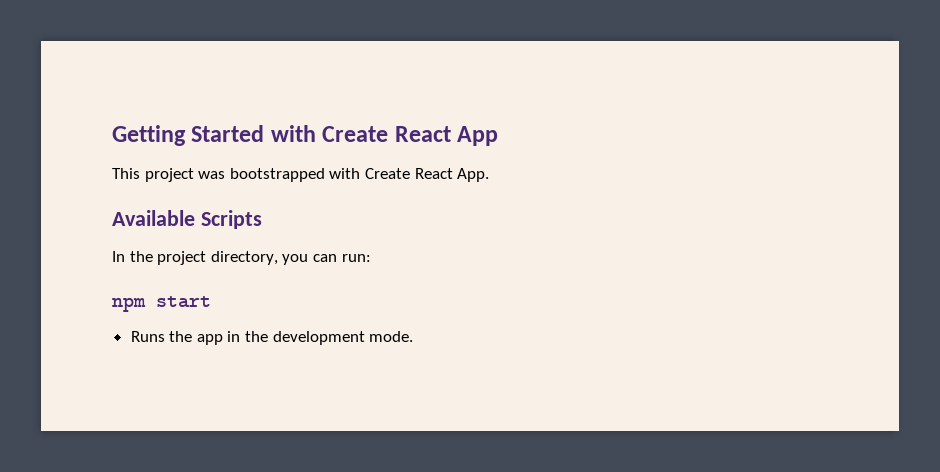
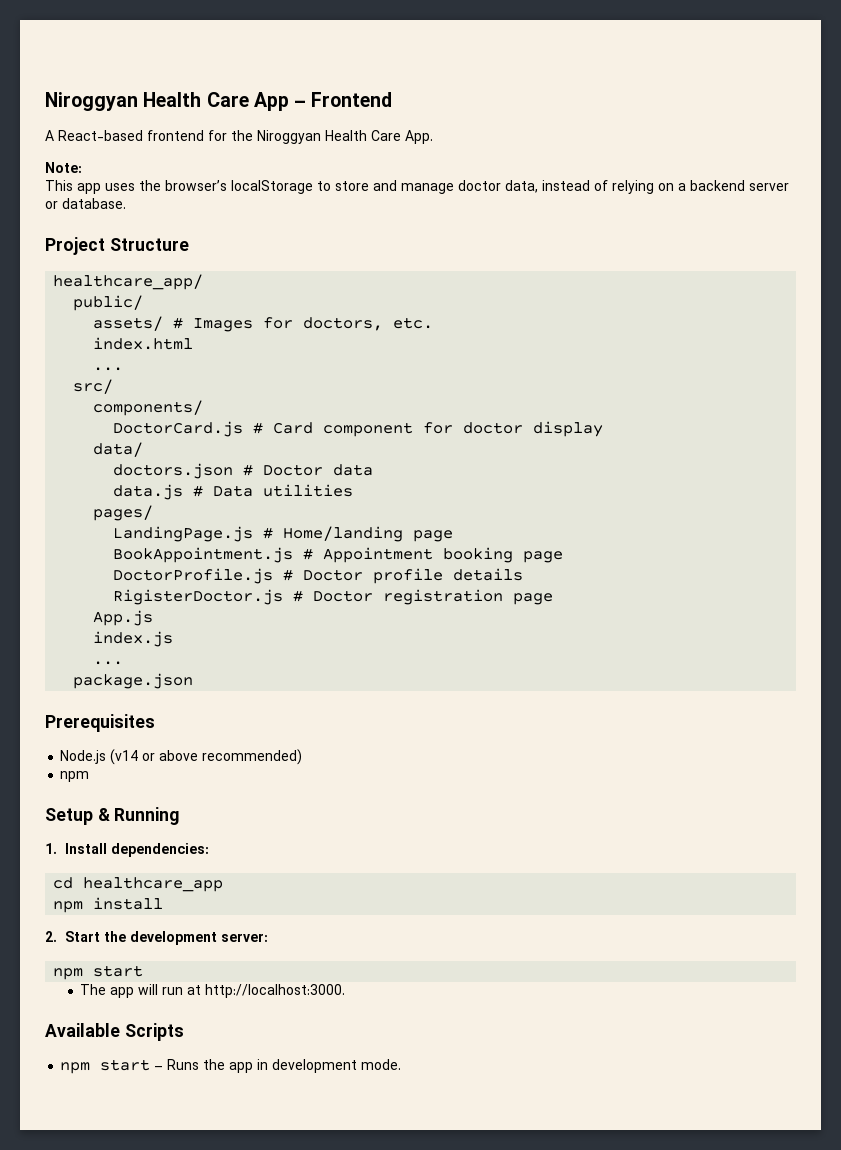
- Getting Started with Create React App
- This project was bootstrapped with Create React App.
+ Niroggyan Health Care App – Frontend
+ A React-based frontend for the Niroggyan Health Care App.
+ Note:
+ This app uses the browser’s localStorage to store and manage doctor data, instead of relying on a backend server or database.
+ Project Structure
+ healthcare_app/
+ public/
+ assets/ # Images for doctors, etc.
+ index.html
+ ...
+ src/
+ components/
+ DoctorCard.js # Card component for doctor display
+ data/
+ doctors.json # Doctor data
+ data.js # Data utilities
+ pages/
+ LandingPage.js # Home/landing page
+ BookAppointment.js # Appointment booking page
+ DoctorProfile.js # Doctor profile details
+ RigisterDoctor.js # Doctor registration page
+ App.js
+ index.js
+ ...
+ package.json
+ Prerequisites
+ Node.js (v14 or above recommended)
+ npm
+ Setup & Running
+ 1. Install dependencies:
+ cd healthcare_app
+ npm install
+ 2. Start the development server:
+ npm start
+ The app will run at http://localhost:3000.
  Available Scripts
- In the project directory, you can run:
- npm start
- Runs the app in the development mode.
+ npm start – Runs the app in development mode.

